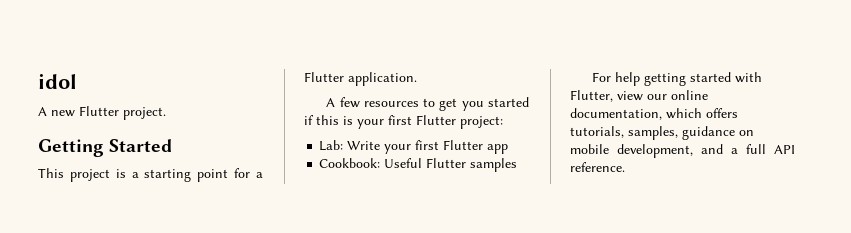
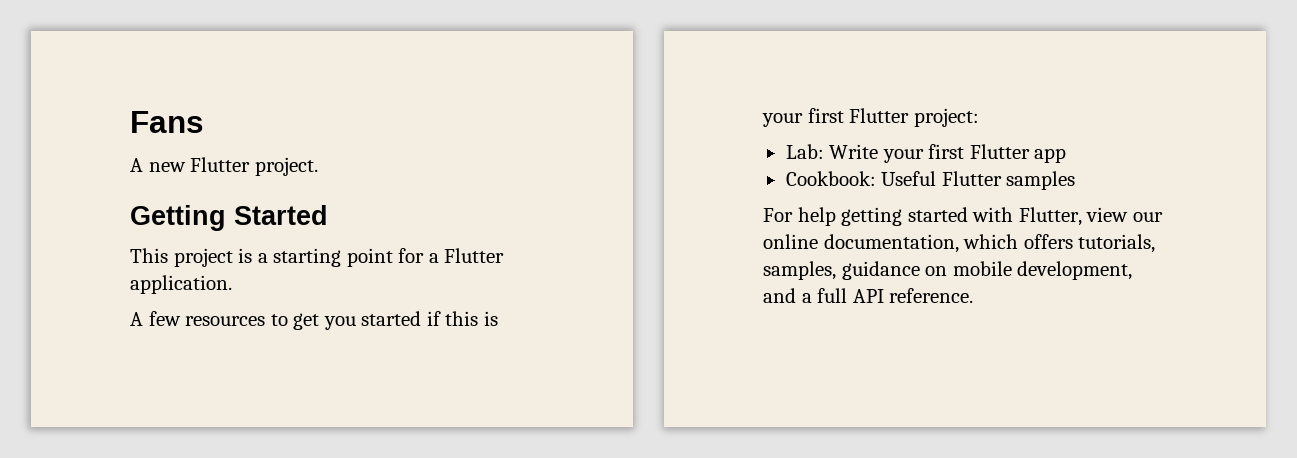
- idol
+ Fans

